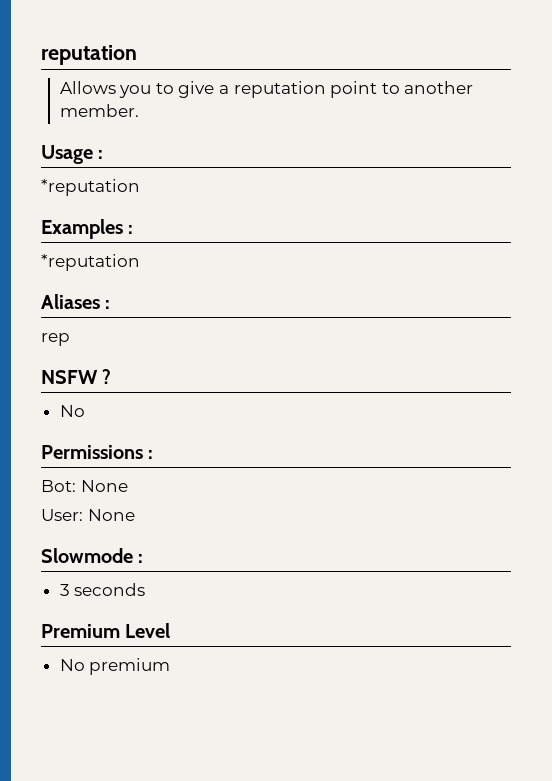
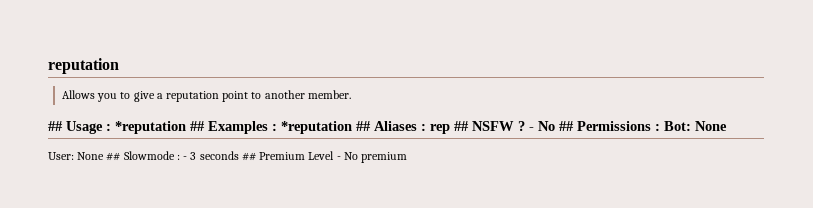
- Usage :
- *reputation
- Examples :
- *reputation
- Aliases :
- rep
- NSFW ?
- No
- Permissions :
- Bot: None
+ ## Usage : *reputation ## Examples : *reputation ## Aliases : rep ## NSFW ? - No ## Permissions : Bot: None
- User: None
- Slowmode :
- 3 seconds
- Premium Level
- No premium
+ User: None ## Slowmode : - 3 seconds ## Premium Level - No premium

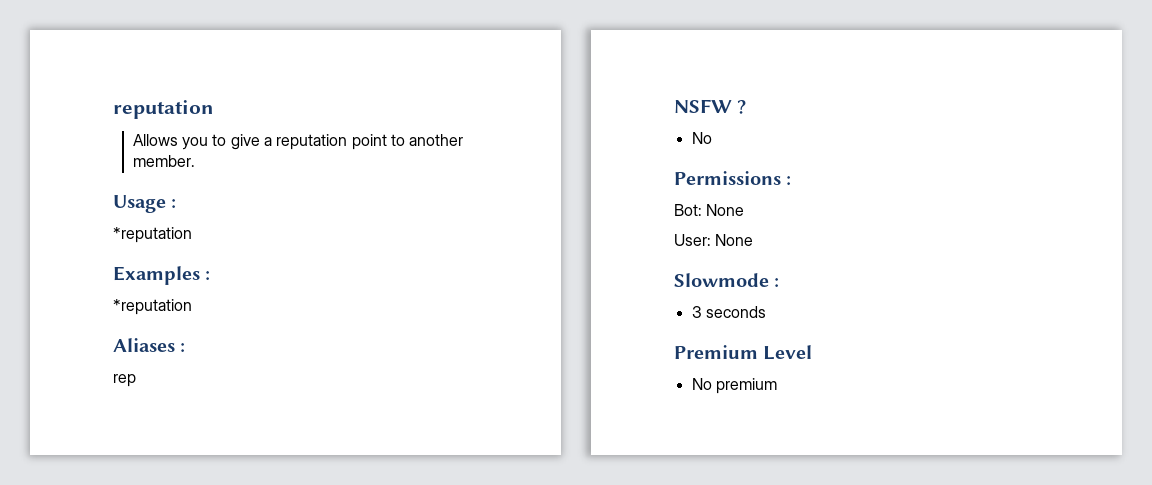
- ## Usage : *reputation ## Examples : *reputation ## Aliases : rep ## NSFW ? - No ## Permissions : Bot: None
+ Usage :
+ *reputation
+ Examples :
+ *reputation
+ Aliases :
+ rep
+ NSFW ?
+ No
+ Permissions :
+ Bot: None
- User: None ## Slowmode : - 3 seconds ## Premium Level - No premium
+ User: None
+ Slowmode :
+ 3 seconds
+ Premium Level
+ No premium

